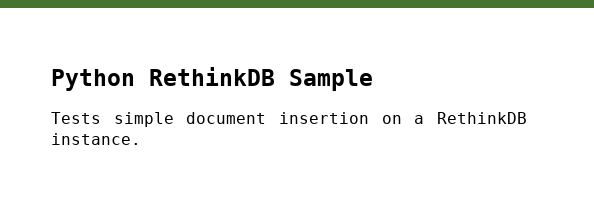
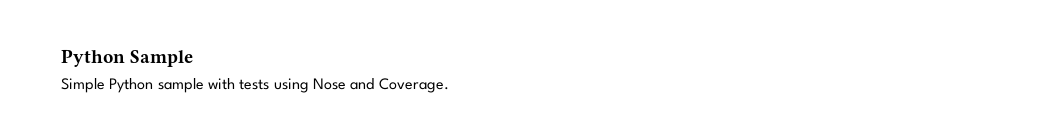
- Python RethinkDB Sample
+ Python Sample
- Tests simple document insertion on a RethinkDB instance.
+ Simple Python sample with tests using Nose and Coverage.

